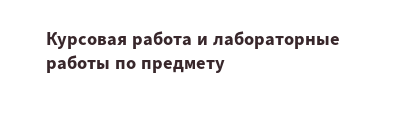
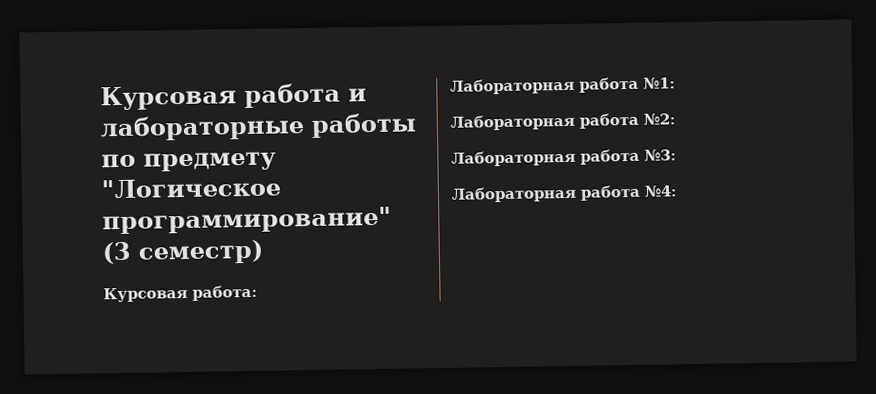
- Курсовая работа и лабораторные работы по предмету
+ Курсовая работа и лабораторные работы по предмету "Логическое программирование" (3 семестр)
+ Курсовая работа:
+ Лабораторная работа №1:
+ Лабораторная работа №2:
+ Лабораторная работа №3:
+ Лабораторная работа №4:

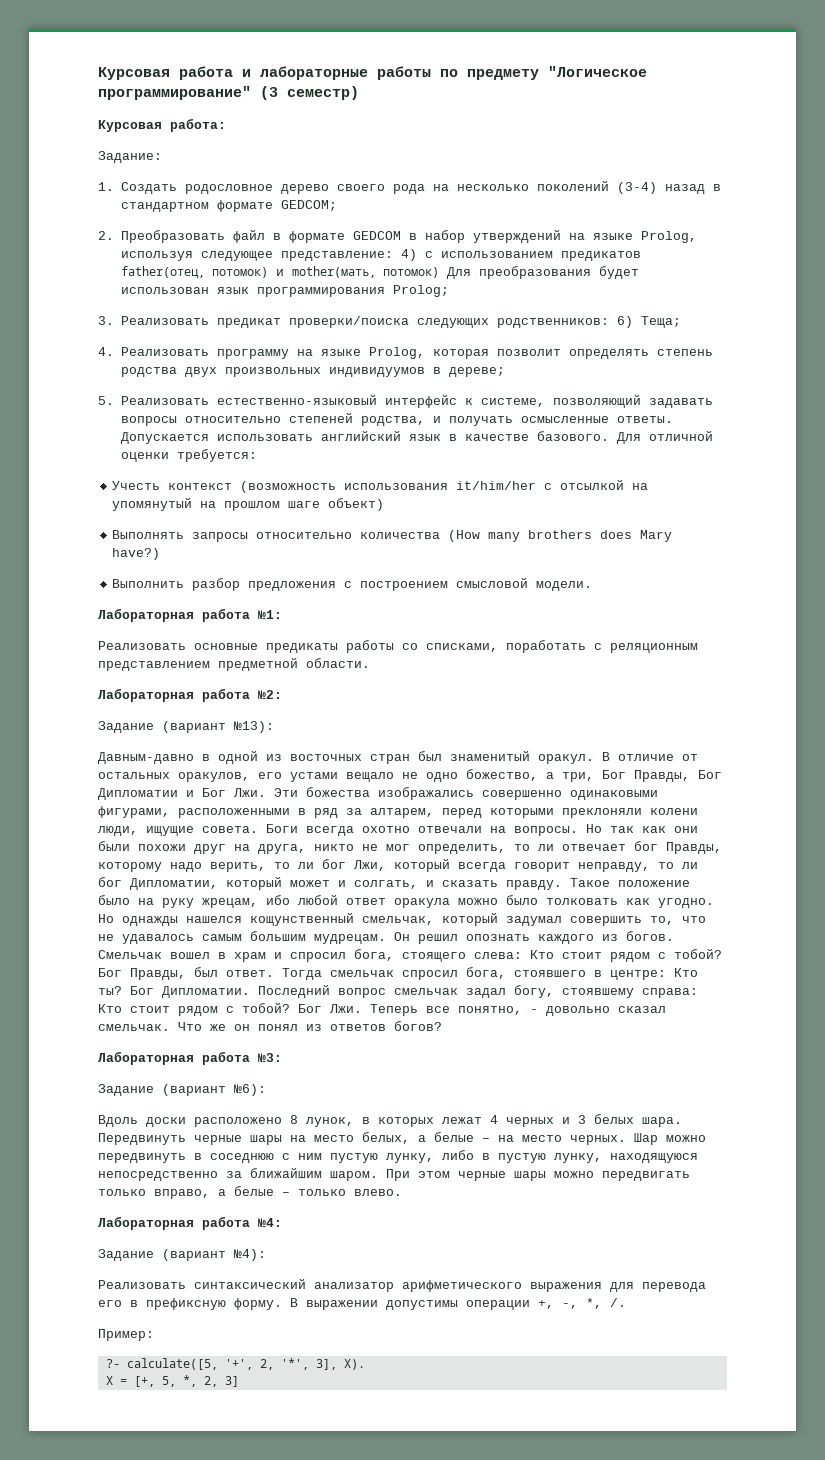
+ Задание:
+ 1. Создать родословное дерево своего рода на несколько поколений (3-4) назад в стандартном формате GEDCOM;
+ 2. Преобразовать файл в формате GEDCOM в набор утверждений на языке Prolog, используя следующее представление: 4) с использованием предикатов father(отец, потомок) и mother(мать, потомок) Для преобразования будет использован язык программирования Prolog;
+ 3. Реализовать предикат проверки/поиска следующих родственников: 6) Теща;
+ 4. Реализовать программу на языке Prolog, которая позволит определять степень родства двух произвольных индивидуумов в дереве;
+ 5. Реализовать естественно-языковый интерфейс к системе, позволяющий задавать вопросы относительно степеней родства, и получать осмысленные ответы. Допускается использовать английский язык в качестве базового. Для отличной оценки требуется:
+ Учесть контекст (возможность использования it/him/her с отсылкой на упомянутый на прошлом шаге объект)
+ Выполнять запросы относительно количества (How many brothers does Mary have?)
+ Выполнить разбор предложения с построением смысловой модели.
  Лабораторная работа №1:
+ Реализовать основные предикаты работы со списками, поработать с реляционным представлением предметной области.
  Лабораторная работа №2:
+ Задание (вариант №13):
+ Давным-давно в одной из восточных стран был знаменитый оракул. В отличие от остальных оракулов, его устами вещало не одно божество, а три, Бог Правды, Бог Дипломатии и Бог Лжи. Эти божества изображались совершенно одинаковыми фигурами, расположенными в ряд за алтарем, перед которыми преклоняли колени люди, ищущие совета. Боги всегда охотно отвечали на вопросы. Но так как они были похожи друг на друга, никто не мог определить, то ли отвечает бог Правды, которому надо верить, то ли бог Лжи, который всегда говорит неправду, то ли бог Дипломатии, который может и солгать, и сказать правду. Такое положение было на руку жрецам, ибо любой ответ оракула можно было толковать как угодно. Но однажды нашелся кощунственный смельчак, который задумал совершить то, что не удавалось самым большим мудрецам. Он решил опознать каждого из богов. Смельчак вошел в храм и спросил бога, стоящего слева: Кто стоит рядом с тобой? Бог Правды, был ответ. Тогда смельчак спросил бога, стоявшего в центре: Кто ты? Бог Дипломатии. Последний вопрос смельчак задал богу, стоявшему справа: Кто стоит рядом с тобой? Бог Лжи. Теперь все понятно, - довольно сказал смельчак. Что же он понял из ответов богов?
  Лабораторная работа №3:
+ Задание (вариант №6):
+ Вдоль доски расположено 8 лунок, в которых лежат 4 черных и 3 белых шара. Передвинуть черные шары на место белых, а белые – на место черных. Шар можно передвинуть в соседнюю с ним пустую лунку, либо в пустую лунку, находящуюся непосредственно за ближайшим шаром. При этом черные шары можно передвигать только вправо, а белые – только влево.
  Лабораторная работа №4:
+ Задание (вариант №4):
+ Реализовать синтаксический анализатор арифметического выражения для перевода его в префиксную форму. В выражении допустимы операции +, -, *, /.
+ Пример:
+ ?- calculate([5, '+', 2, '*', 3], X).
+ X = [+, 5, *, 2, 3]

